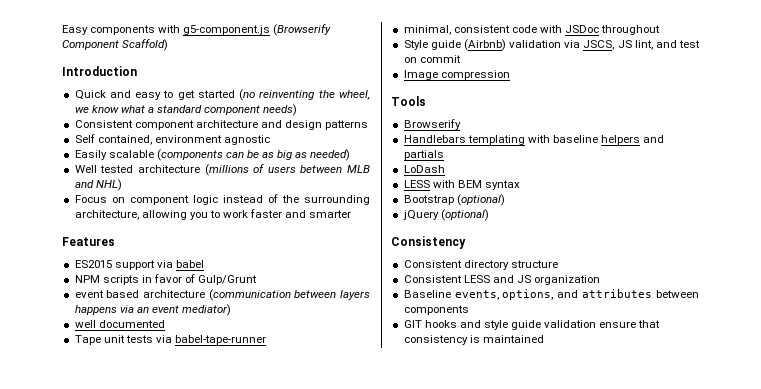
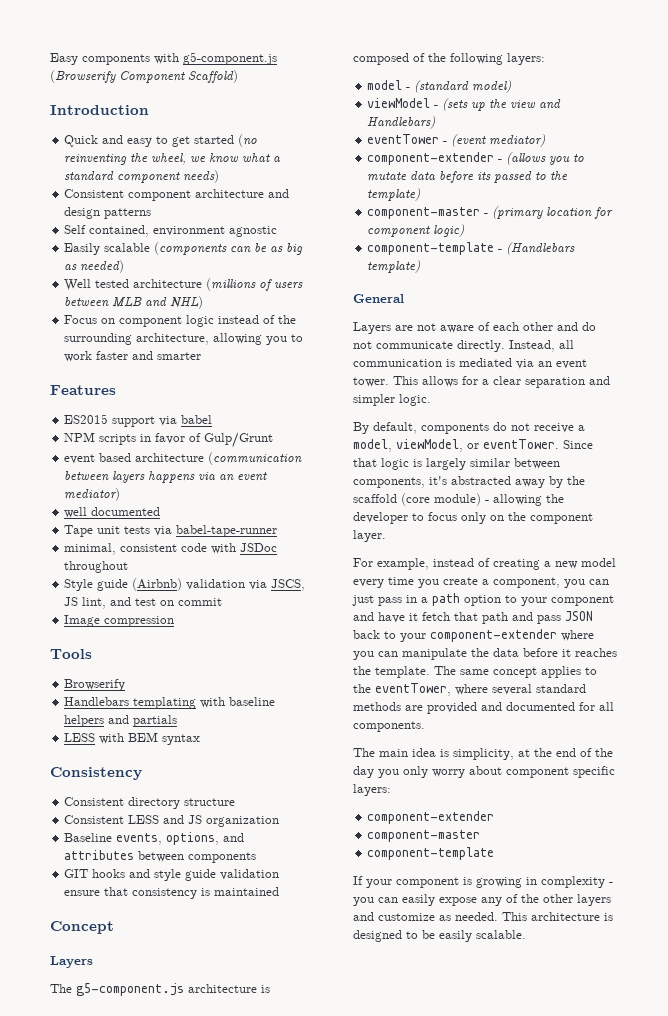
- LoDash
- Bootstrap (optional)
- jQuery (optional)
+ Concept
+ Layers
+ The g5-component.js architecture is composed of the following layers:
+ model - (standard model)
+ viewModel - (sets up the view and Handlebars)
+ eventTower - (event mediator)
+ component-extender - (allows you to mutate data before its passed to the template)
+ component-master - (primary location for component logic)
+ component-template - (Handlebars template)
+ General
+ Layers are not aware of each other and do not communicate directly. Instead, all communication is mediated via an event tower. This allows for a clear separation and simpler logic.
+ By default, components do not receive a model, viewModel, or eventTower. Since that logic is largely similar between components, it's abstracted away by the scaffold (core module) - allowing the developer to focus only on the component layer.
+ For example, instead of creating a new model every time you create a component, you can just pass in a path option to your component and have it fetch that path and pass JSON back to your component-extender where you can manipulate the data before it reaches the template. The same concept applies to the eventTower, where several standard methods are provided and documented for all components.
+ The main idea is simplicity, at the end of the day you only worry about component specific layers:
+ component-extender
+ component-master
+ component-template
+ If your component is growing in complexity - you can easily expose any of the other layers and customize as needed. This architecture is designed to be easily scalable.

